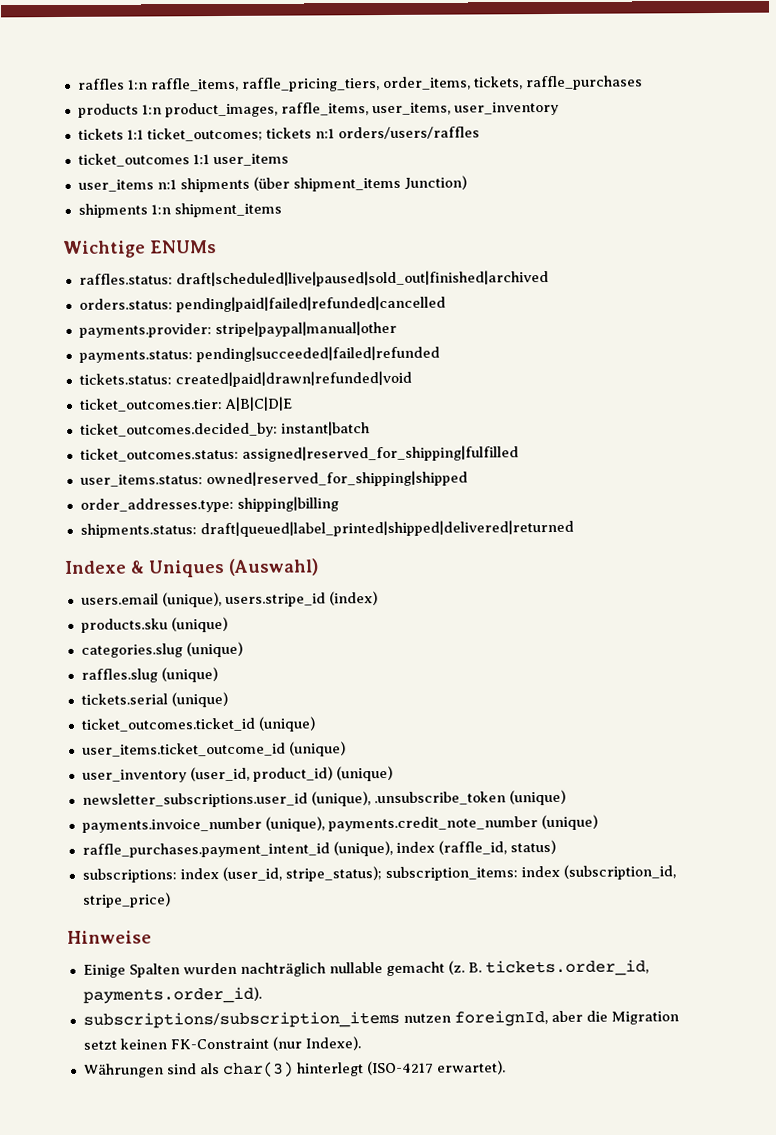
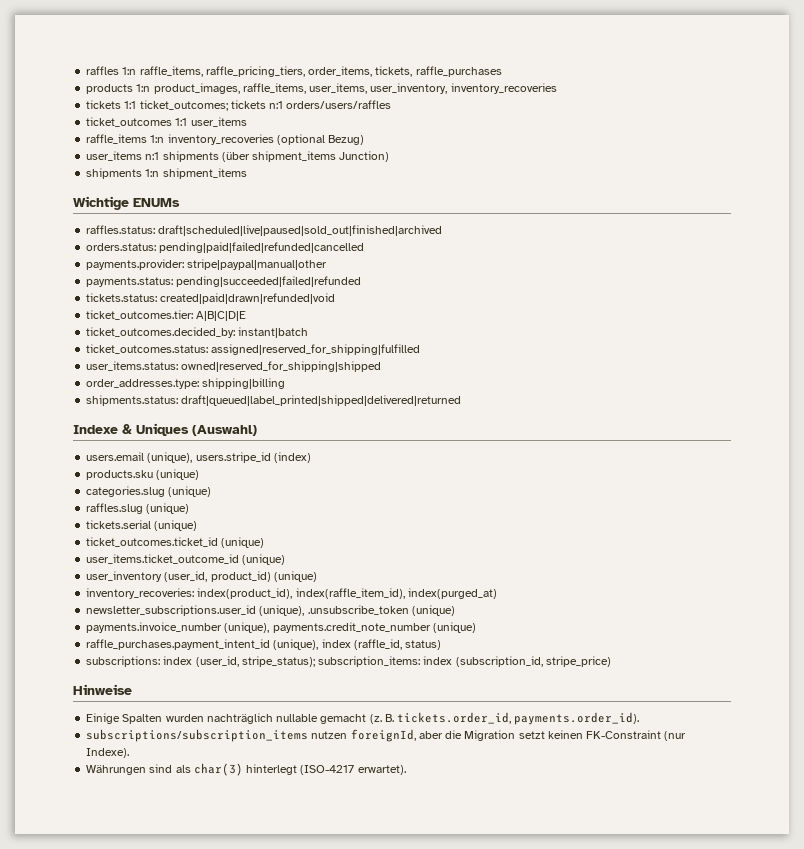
- products 1:n product_images, raffle_items, user_items, user_inventory
+ products 1:n product_images, raffle_items, user_items, user_inventory, inventory_recoveries
+ raffle_items 1:n inventory_recoveries (optional Bezug)
+ inventory_recoveries: index(product_id), index(raffle_item_id), index(purged_at)

